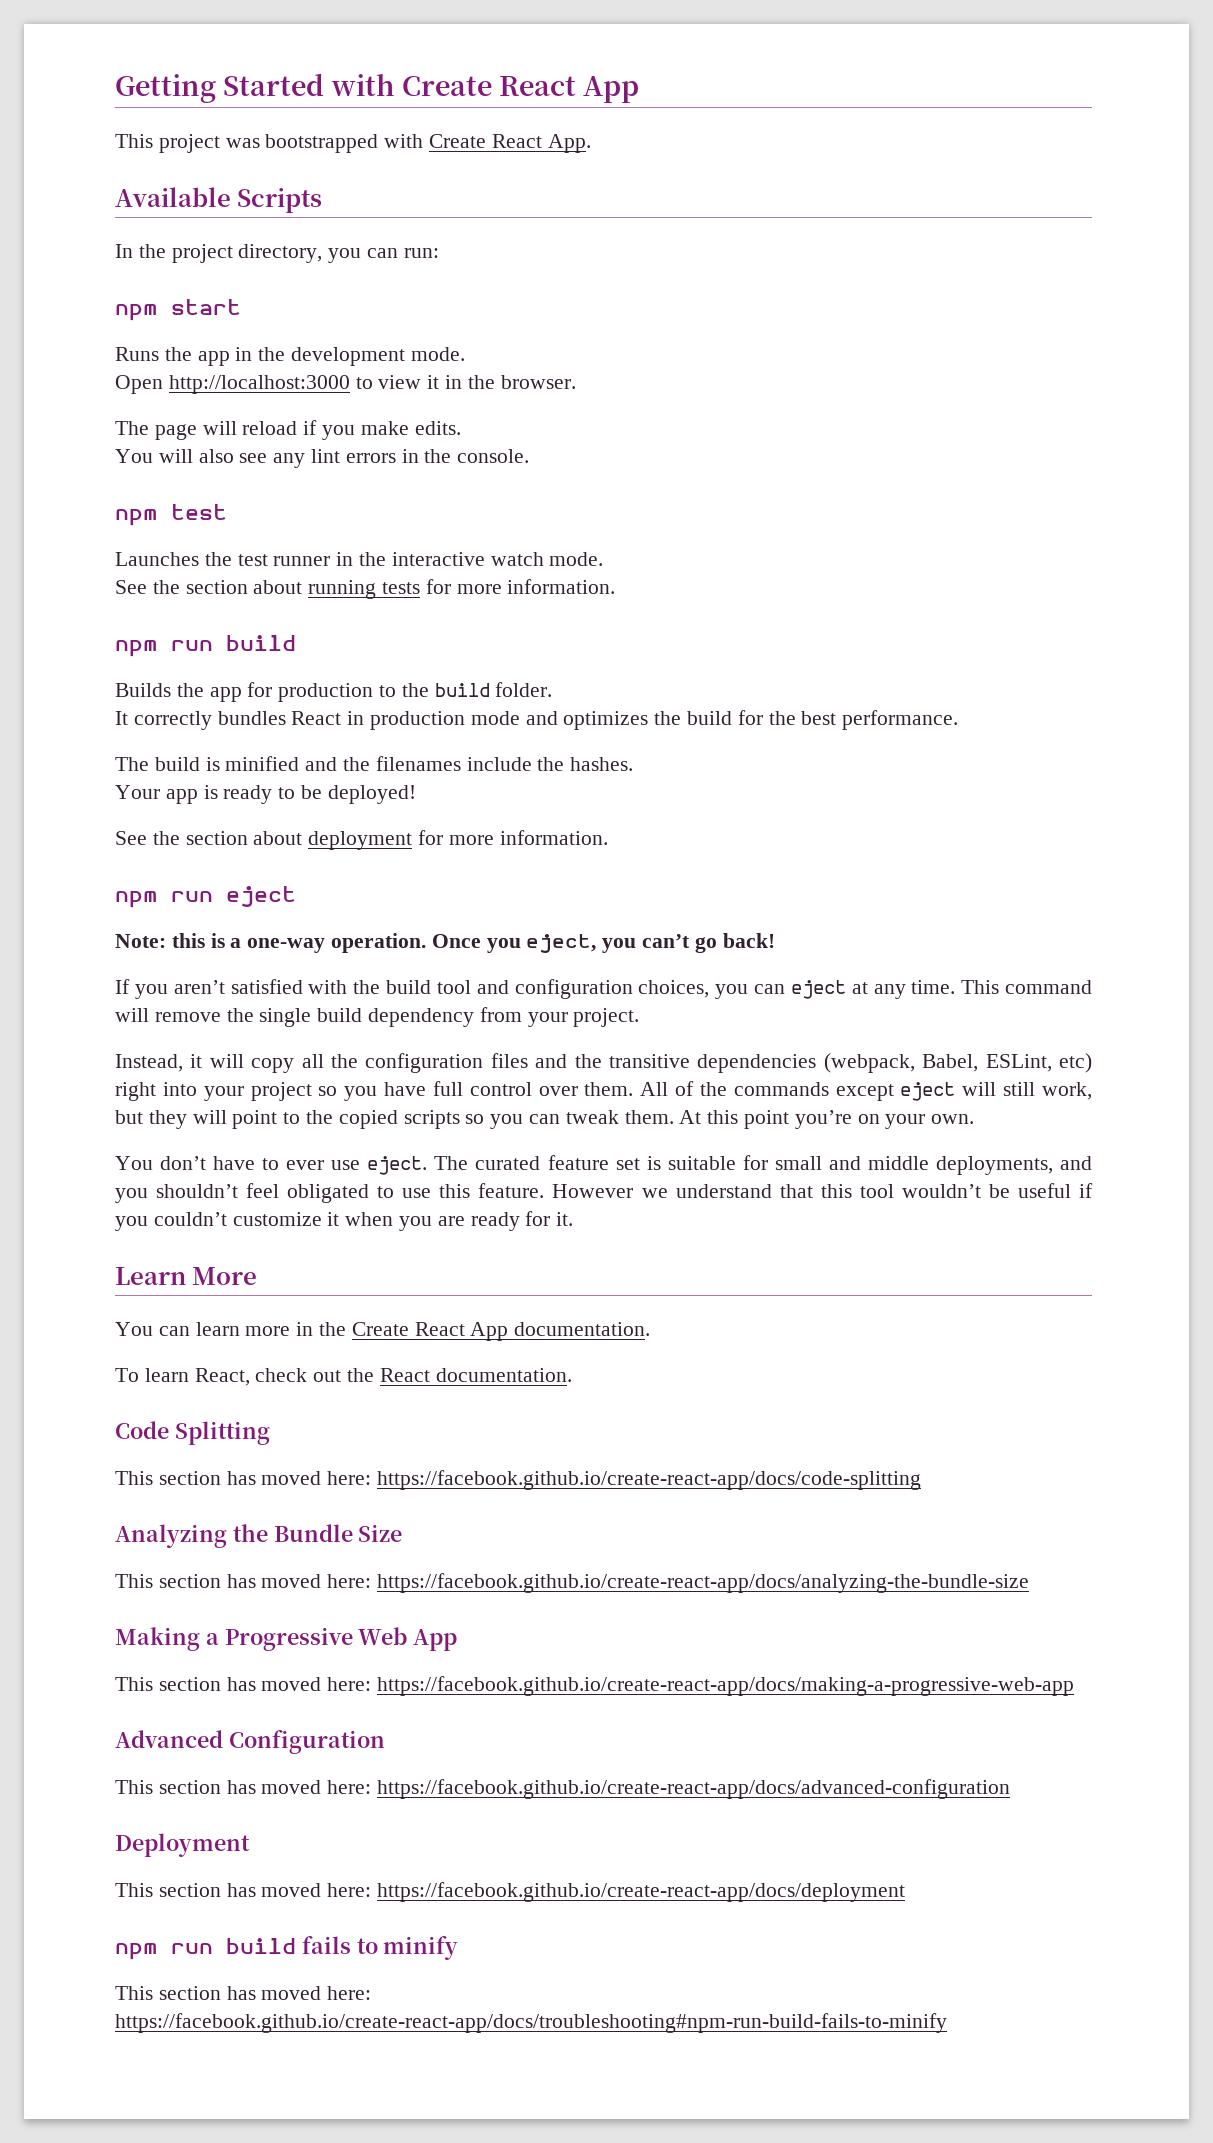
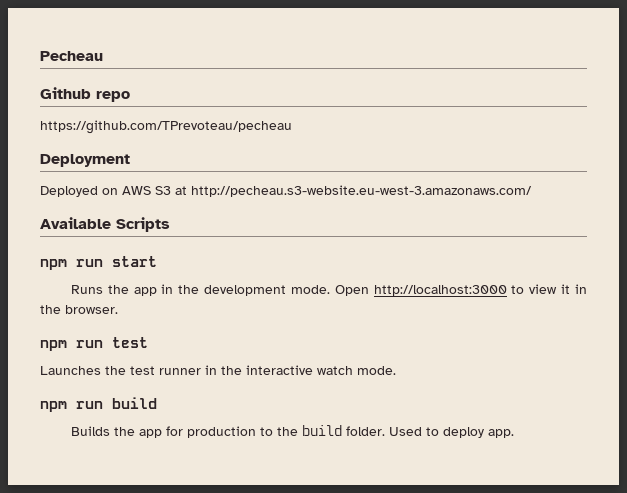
- Getting Started with Create React App
- This project was bootstrapped with Create React App.
+ Pecheau
+ Github repo
+ https://github.com/TPrevoteau/pecheau
+ Deployment
+ Deployed on AWS S3 at http://pecheau.s3-website.eu-west-3.amazonaws.com/
  Available Scripts
- In the project directory, you can run:
- npm start
+ npm run start
- Runs the app in the development mode.
- Open http://localhost:3000 to view it in the browser.
+ Runs the app in the development mode. Open http://localhost:3000 to view it in the browser.
- The page will reload if you make edits.
- You will also see any lint errors in the console.
- npm test
+ npm run test
- See the section about running tests for more information.
- Builds the app for production to the build folder.
- It correctly bundles React in production mode and optimizes the build for the best performance.
- The build is minified and the filenames include the hashes.
- Your app is ready to be deployed!
- See the section about deployment for more information.
- npm run eject
- Note: this is a one-way operation. Once you eject, you can’t go back!
- If you aren’t satisfied with the build tool and configuration choices, you can eject at any time. This command will remove the single build dependency from your project.
- Instead, it will copy all the configuration files and the transitive dependencies (webpack, Babel, ESLint, etc) right into your project so you have full control over them. All of the commands except eject will still work, but they will point to the copied scripts so you can tweak them. At this point you’re on your own.
- You don’t have to ever use eject. The curated feature set is suitable for small and middle deployments, and you shouldn’t feel obligated to use this feature. However we understand that this tool wouldn’t be useful if you couldn’t customize it when you are ready for it.
- Learn More
- You can learn more in the Create React App documentation.
- To learn React, check out the React documentation.
- Code Splitting
- This section has moved here: https://facebook.github.io/create-react-app/docs/code-splitting
- Analyzing the Bundle Size
- This section has moved here: https://facebook.github.io/create-react-app/docs/analyzing-the-bundle-size
- Making a Progressive Web App
- This section has moved here: https://facebook.github.io/create-react-app/docs/making-a-progressive-web-app
- Advanced Configuration
- This section has moved here: https://facebook.github.io/create-react-app/docs/advanced-configuration
- Deployment
- This section has moved here: https://facebook.github.io/create-react-app/docs/deployment
- npm run build fails to minify
- This section has moved here: https://facebook.github.io/create-react-app/docs/troubleshooting#npm-run-build-fails-to-minify
+ Builds the app for production to the build folder. Used to deploy app.

